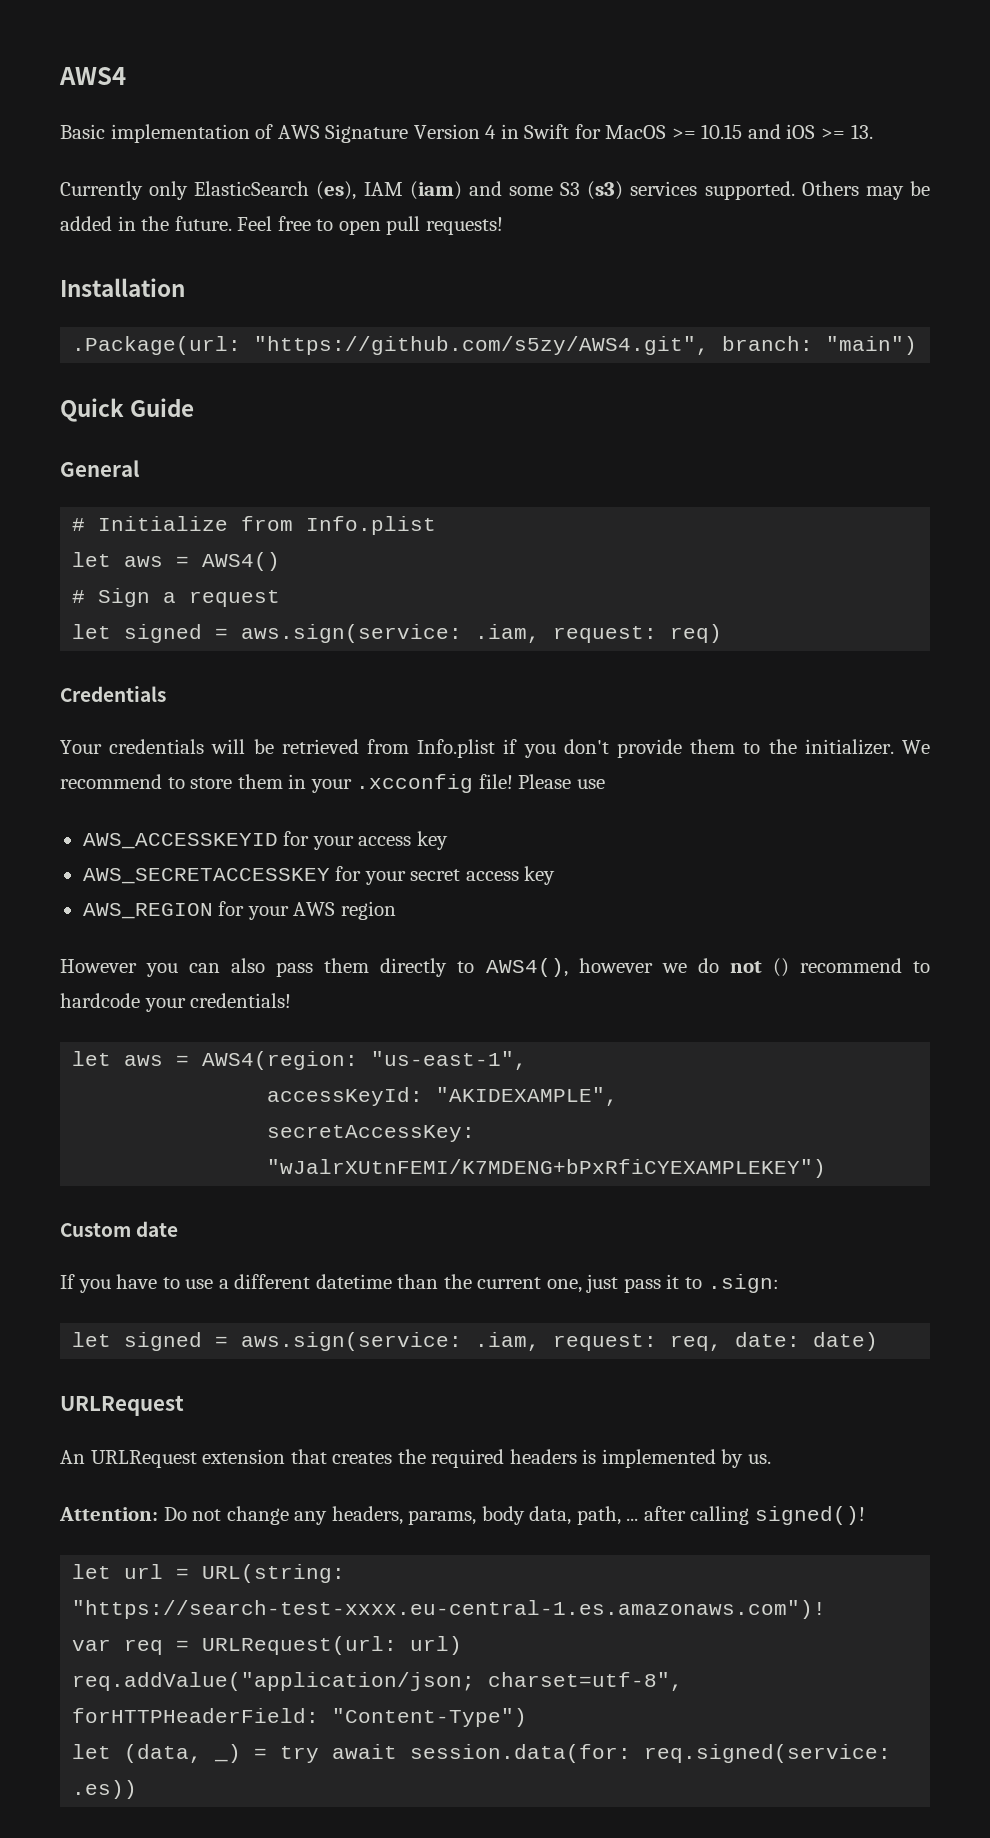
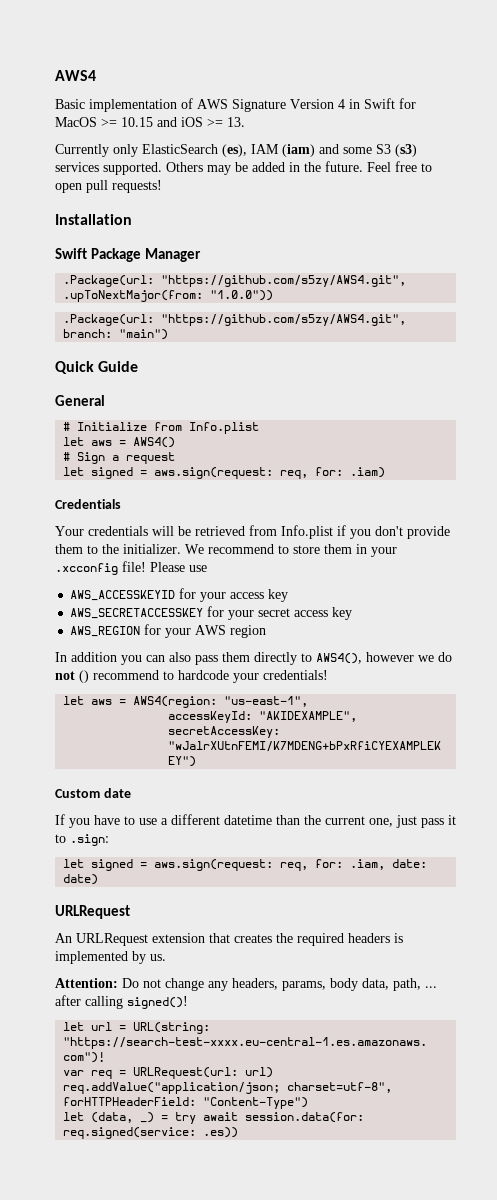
+ Swift Package Manager
+ .Package(url: "https://github.com/s5zy/AWS4.git", .upToNextMajor(from: "1.0.0"))
- let signed = aws.sign(service: .iam, request: req)
+ let signed = aws.sign(request: req, for: .iam)
- However you can also pass them directly to AWS4(), however we do not () recommend to hardcode your credentials!
+ In addition you can also pass them directly to AWS4(), however we do not () recommend to hardcode your credentials!
- let signed = aws.sign(service: .iam, request: req, date: date)
+ let signed = aws.sign(request: req, for: .iam, date: date)

